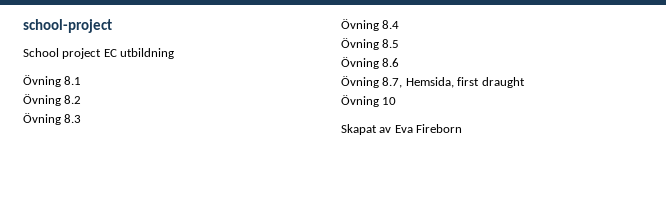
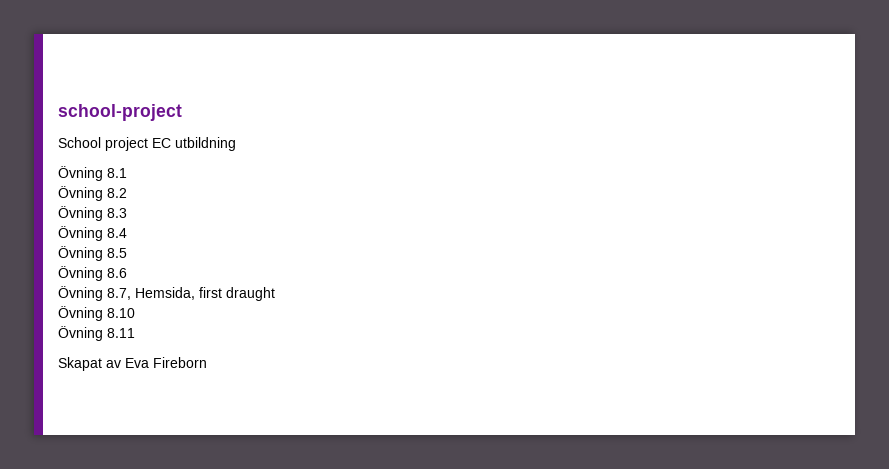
- Övning 10
+ Övning 8.10
+ Övning 8.11

